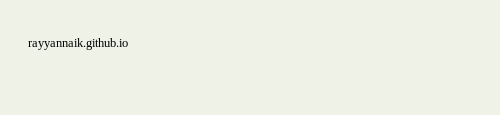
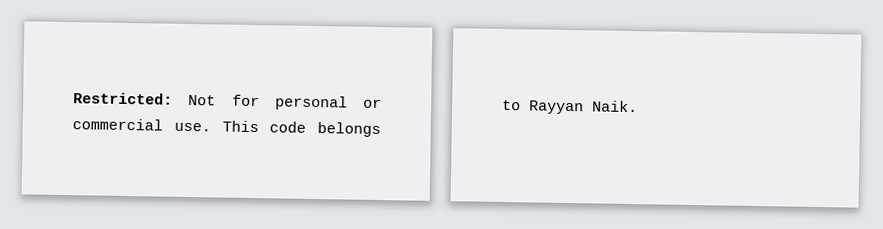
- rayyannaik.github.io
+ Restricted: Not for personal or commercial use. This code belongs to Rayyan Naik.

